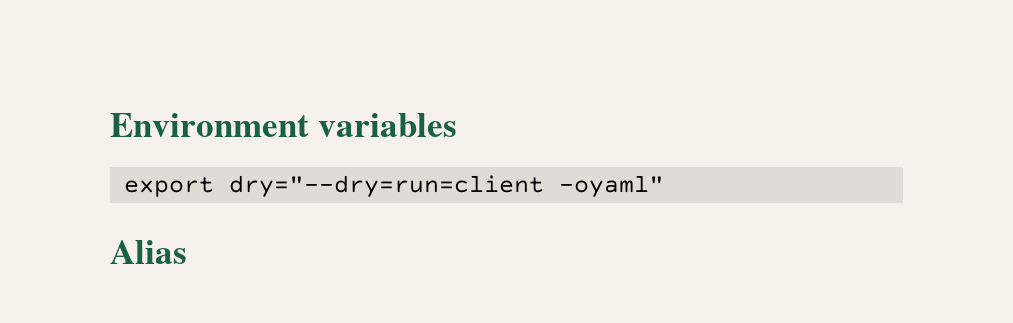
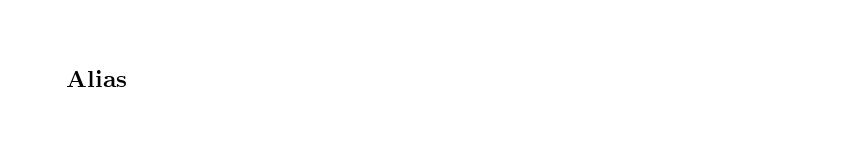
- Environment variables
- export dry="--dry=run=client -oyaml"

